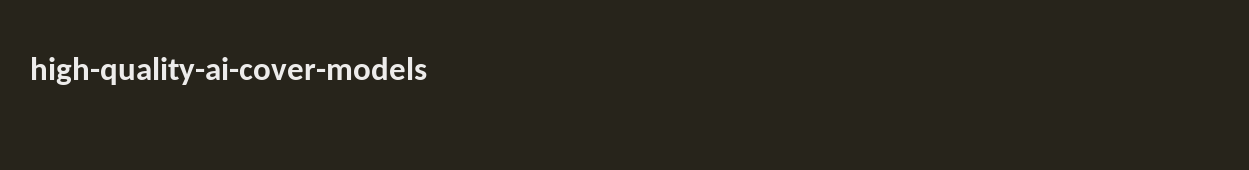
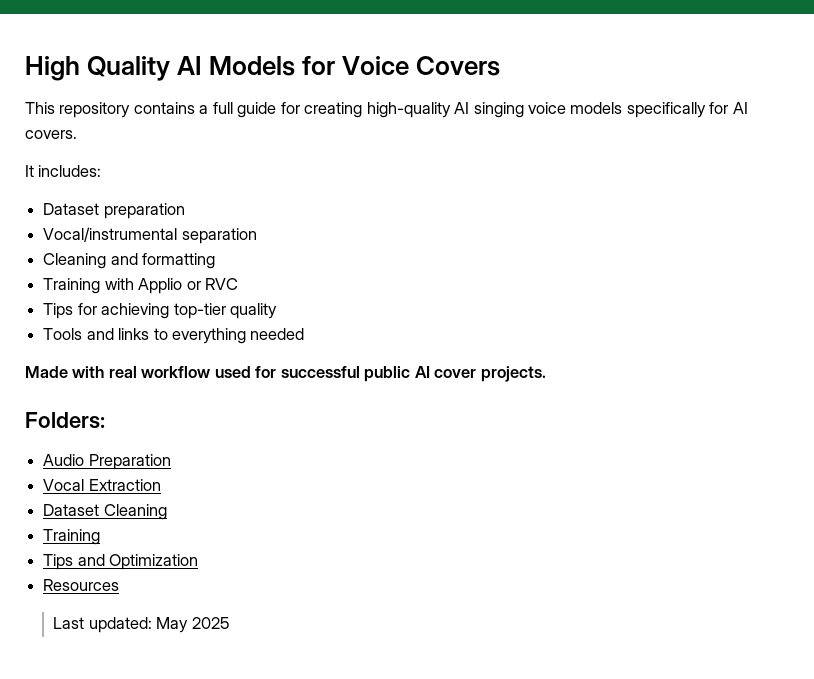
- high-quality-ai-cover-models
+ High Quality AI Models for Voice Covers
+ This repository contains a full guide for creating high-quality AI singing voice models specifically for AI covers.
+ It includes:
+ Dataset preparation
+ Vocal/instrumental separation
+ Cleaning and formatting
+ Training with Applio or RVC
+ Tips for achieving top-tier quality
+ Tools and links to everything needed
+ Made with real workflow used for successful public AI cover projects.
+ Folders:
+ Audio Preparation
+ Vocal Extraction
+ Dataset Cleaning
+ Training
+ Tips and Optimization
+ Resources
+ Last updated: May 2025

